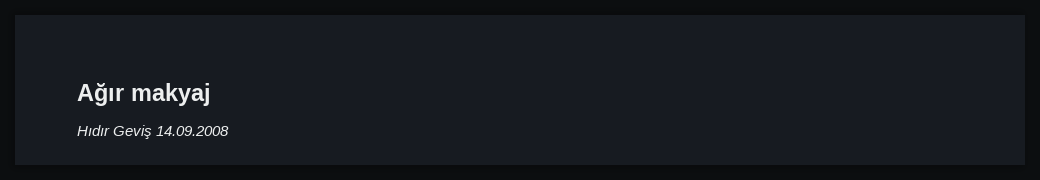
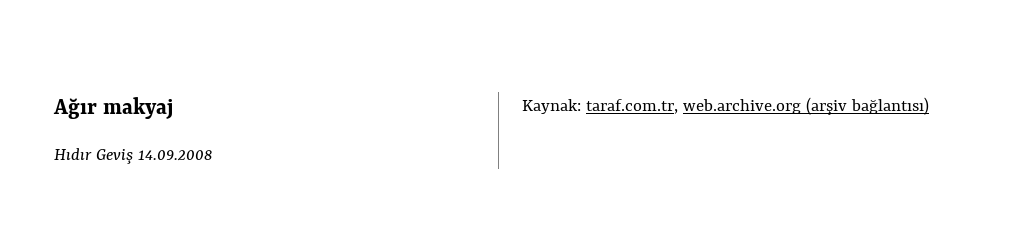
+ Kaynak: taraf.com.tr, web.archive.org (arşiv bağlantısı)

